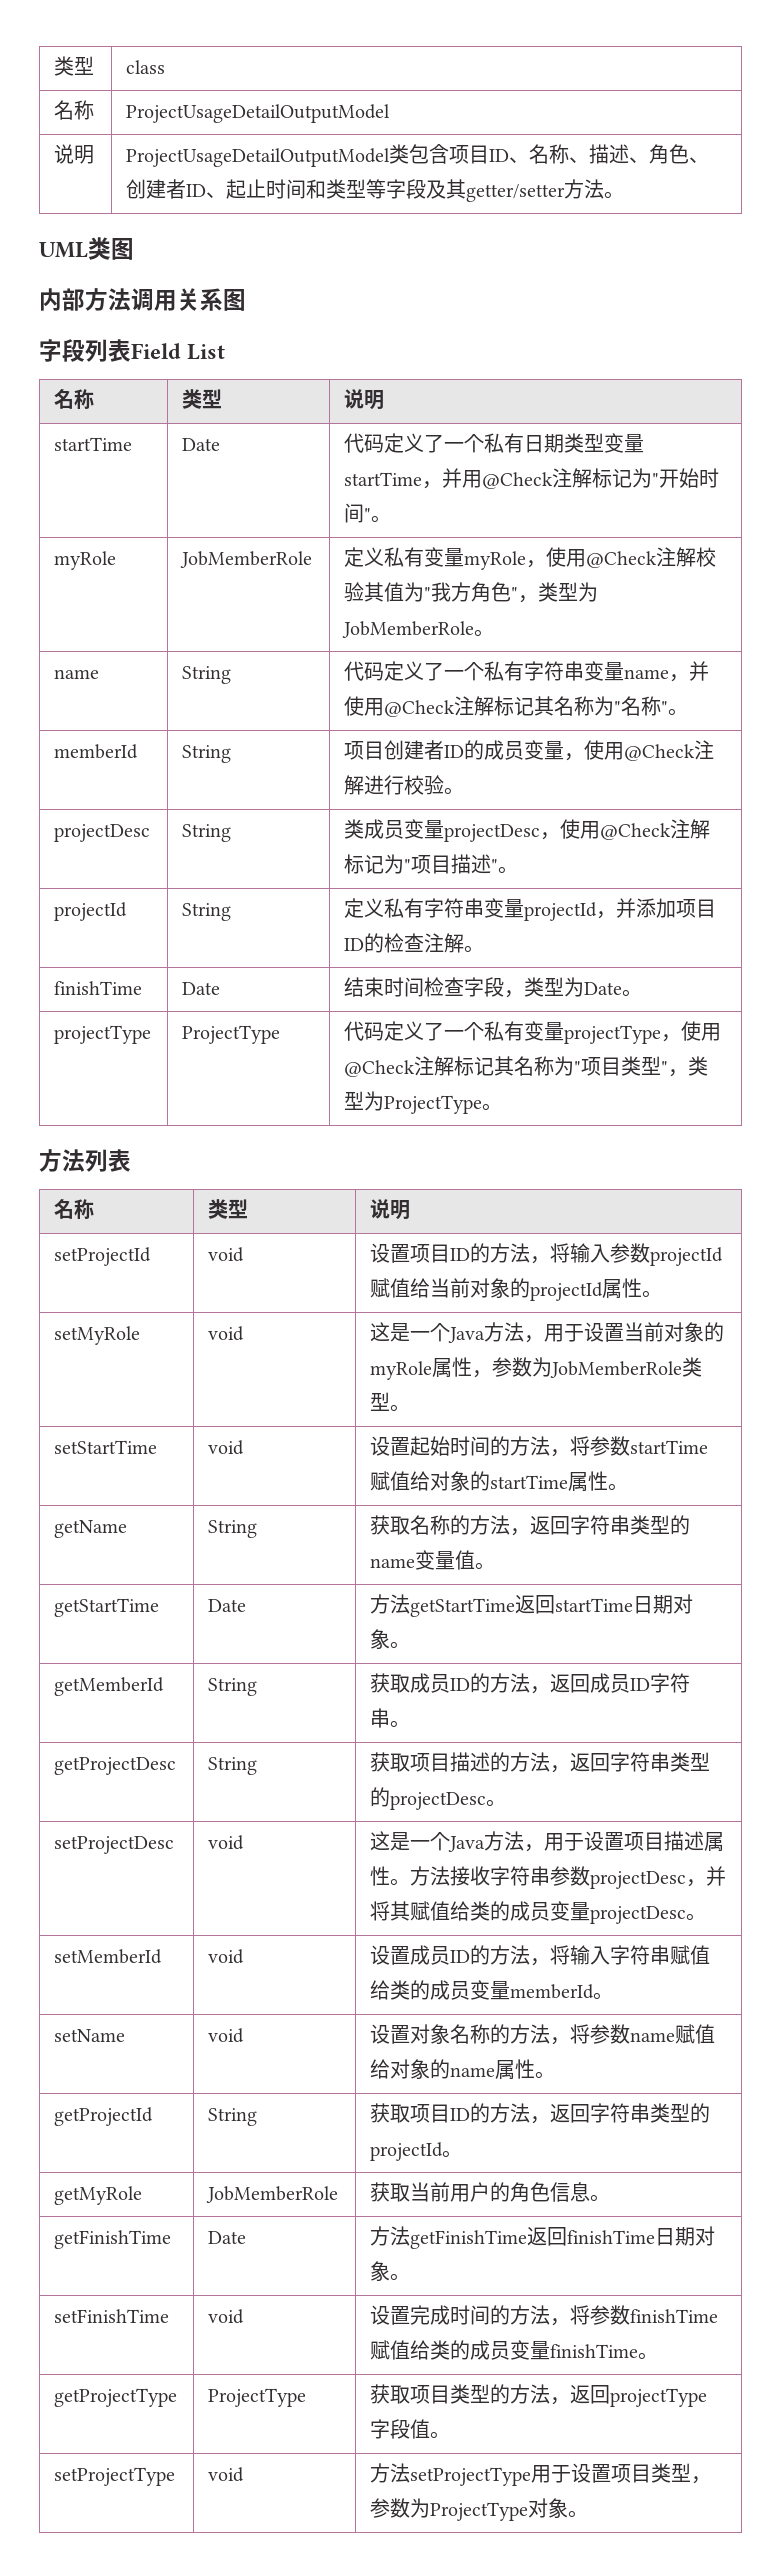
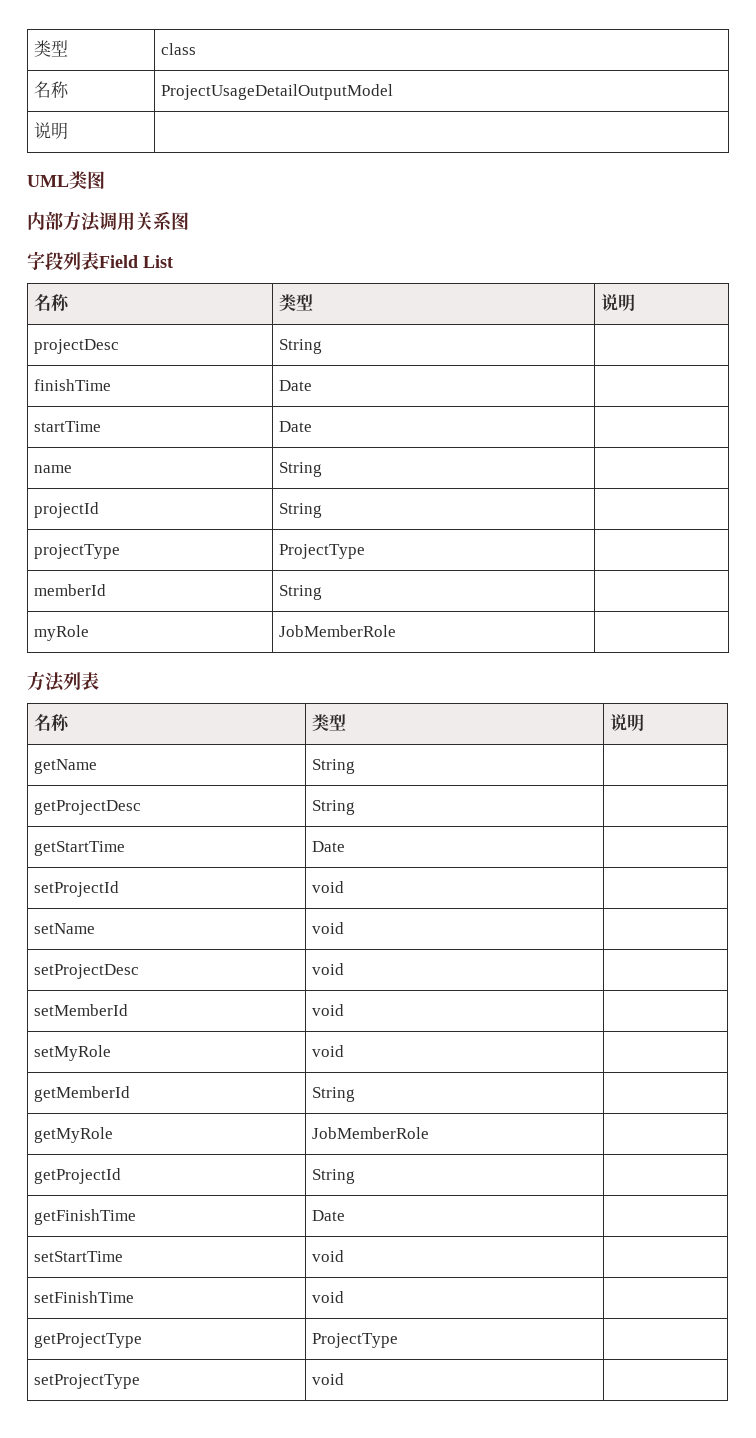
- 说明 | ProjectUsageDetailOutputModel类包含项目ID、名称、描述、角色、创建者ID、起止时间和类型等字段及其getter/setter方法。
+ 说明 |
- startTime | Date | 代码定义了一个私有日期类型变量startTime，并用@Check注解标记为"开始时间"。
- myRole | JobMemberRole | 定义私有变量myRole，使用@Check注解校验其值为"我方角色"，类型为JobMemberRole。
- name | String | 代码定义了一个私有字符串变量name，并使用@Check注解标记其名称为"名称"。
- memberId | String | 项目创建者ID的成员变量，使用@Check注解进行校验。
- projectDesc | String | 类成员变量projectDesc，使用@Check注解标记为"项目描述"。
- projectId | String | 定义私有字符串变量projectId，并添加项目ID的检查注解。
- finishTime | Date | 结束时间检查字段，类型为Date。
- projectType | ProjectType | 代码定义了一个私有变量projectType，使用@Check注解标记其名称为"项目类型"，类型为ProjectType。
+ projectDesc | String |
+ finishTime | Date |
+ startTime | Date |
+ name | String |
+ projectId | String |
+ projectType | ProjectType |
+ memberId | String |
+ myRole | JobMemberRole |
- setProjectId | void | 设置项目ID的方法，将输入参数projectId赋值给当前对象的projectId属性。
- setMyRole | void | 这是一个Java方法，用于设置当前对象的myRole属性，参数为JobMemberRole类型。
- setStartTime | void | 设置起始时间的方法，将参数startTime赋值给对象的startTime属性。
- getName | String | 获取名称的方法，返回字符串类型的name变量值。
- getStartTime | Date | 方法getStartTime返回startTime日期对象。
- getMemberId | String | 获取成员ID的方法，返回成员ID字符串。
- getProjectDesc | String | 获取项目描述的方法，返回字符串类型的projectDesc。
- setProjectDesc | void | 这是一个Java方法，用于设置项目描述属性。方法接收字符串参数projectDesc，并将其赋值给类的成员变量projectDesc。
- setMemberId | void | 设置成员ID的方法，将输入字符串赋值给类的成员变量memberId。
- setName | void | 设置对象名称的方法，将参数name赋值给对象的name属性。
- getProjectId | String | 获取项目ID的方法，返回字符串类型的projectId。
- getMyRole | JobMemberRole | 获取当前用户的角色信息。
- getFinishTime | Date | 方法getFinishTime返回finishTime日期对象。
- setFinishTime | void | 设置完成时间的方法，将参数finishTime赋值给类的成员变量finishTime。
- getProjectType | ProjectType | 获取项目类型的方法，返回projectType字段值。
- setProjectType | void | 方法setProjectType用于设置项目类型，参数为ProjectType对象。
+ getName | String |
+ getProjectDesc | String |
+ getStartTime | Date |
+ setProjectId | void |
+ setName | void |
+ setProjectDesc | void |
+ setMemberId | void |
+ setMyRole | void |
+ getMemberId | String |
+ getMyRole | JobMemberRole |
+ getProjectId | String |
+ getFinishTime | Date |
+ setStartTime | void |
+ setFinishTime | void |
+ getProjectType | ProjectType |
+ setProjectType | void |

